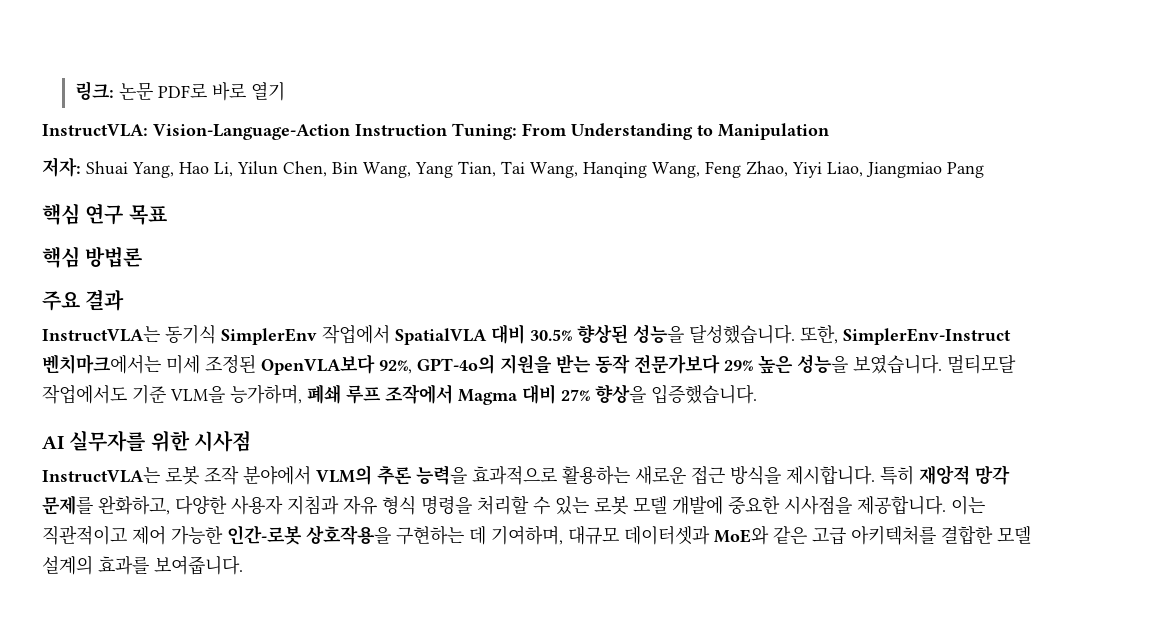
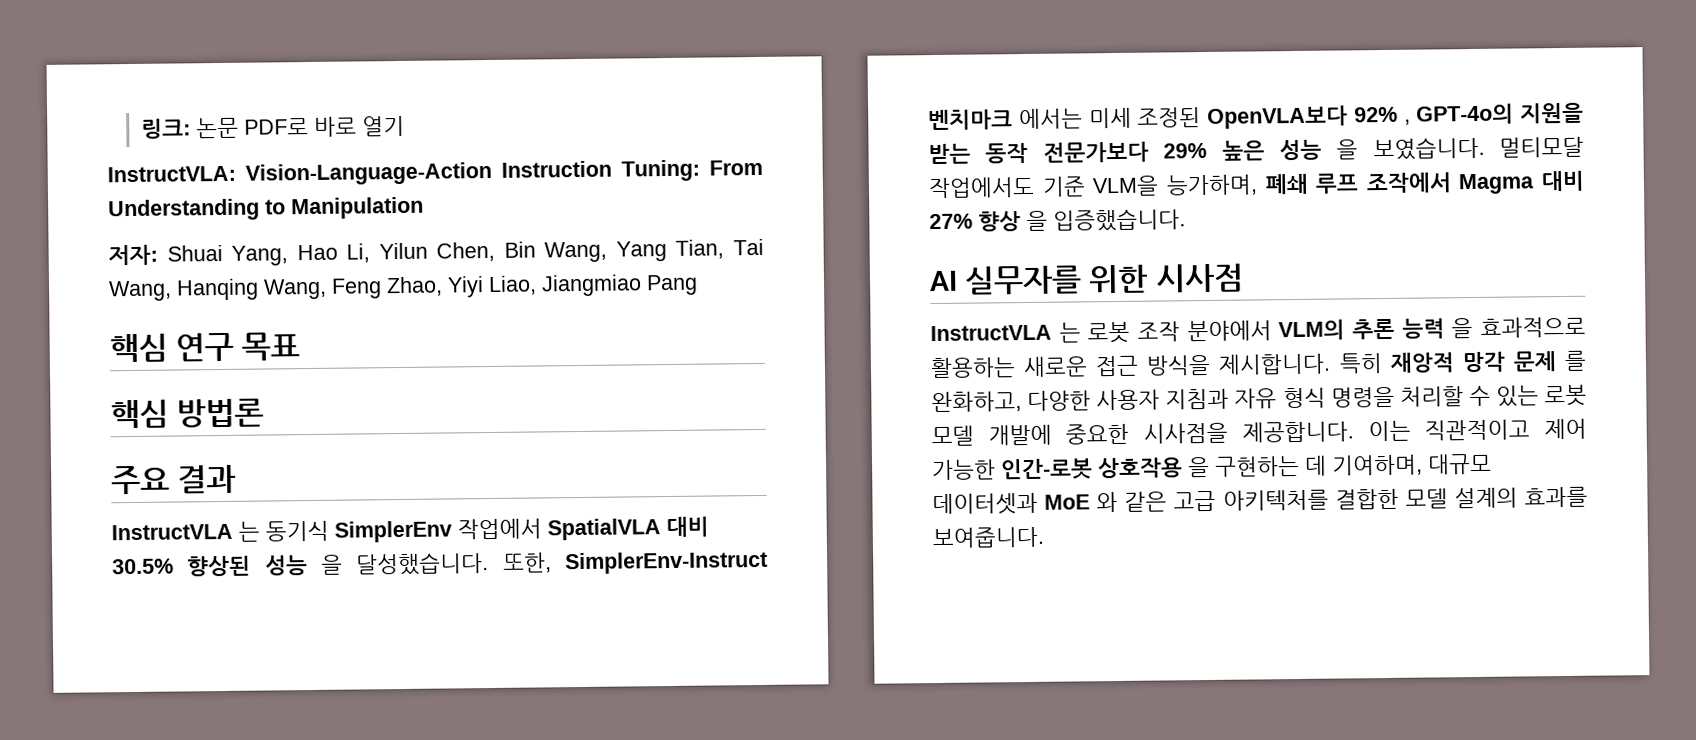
- InstructVLA는 동기식 SimplerEnv 작업에서 SpatialVLA 대비 30.5% 향상된 성능을 달성했습니다.
+ InstructVLA 는 동기식 SimplerEnv 작업에서 SpatialVLA 대비 30.5% 향상된 성능 을 달성했습니다.
- 또한, SimplerEnv-Instruct 벤치마크에서는 미세 조정된 OpenVLA보다 92%, GPT-4o의 지원을 받는 동작 전문가보다 29% 높은 성능을 보였습니다.
+ 또한, SimplerEnv-Instruct 벤치마크 에서는 미세 조정된 OpenVLA보다 92% , GPT-4o의 지원을 받는 동작 전문가보다 29% 높은 성능 을 보였습니다.
- 멀티모달 작업에서도 기준 VLM을 능가하며, 폐쇄 루프 조작에서 Magma 대비 27% 향상을 입증했습니다.
+ 멀티모달 작업에서도 기준 VLM을 능가하며, 폐쇄 루프 조작에서 Magma 대비 27% 향상 을 입증했습니다.
- InstructVLA는 로봇 조작 분야에서 VLM의 추론 능력을 효과적으로 활용하는 새로운 접근 방식을 제시합니다.
+ InstructVLA 는 로봇 조작 분야에서 VLM의 추론 능력 을 효과적으로 활용하는 새로운 접근 방식을 제시합니다.
- 특히 재앙적 망각 문제를 완화하고, 다양한 사용자 지침과 자유 형식 명령을 처리할 수 있는 로봇 모델 개발에 중요한 시사점을 제공합니다.
+ 특히 재앙적 망각 문제 를 완화하고, 다양한 사용자 지침과 자유 형식 명령을 처리할 수 있는 로봇 모델 개발에 중요한 시사점을 제공합니다.
- 이는 직관적이고 제어 가능한 인간-로봇 상호작용을 구현하는 데 기여하며, 대규모 데이터셋과 MoE와 같은 고급 아키텍처를 결합한 모델 설계의 효과를 보여줍니다.
+ 이는 직관적이고 제어 가능한 인간-로봇 상호작용 을 구현하는 데 기여하며, 대규모 데이터셋과 MoE 와 같은 고급 아키텍처를 결합한 모델 설계의 효과를 보여줍니다.

